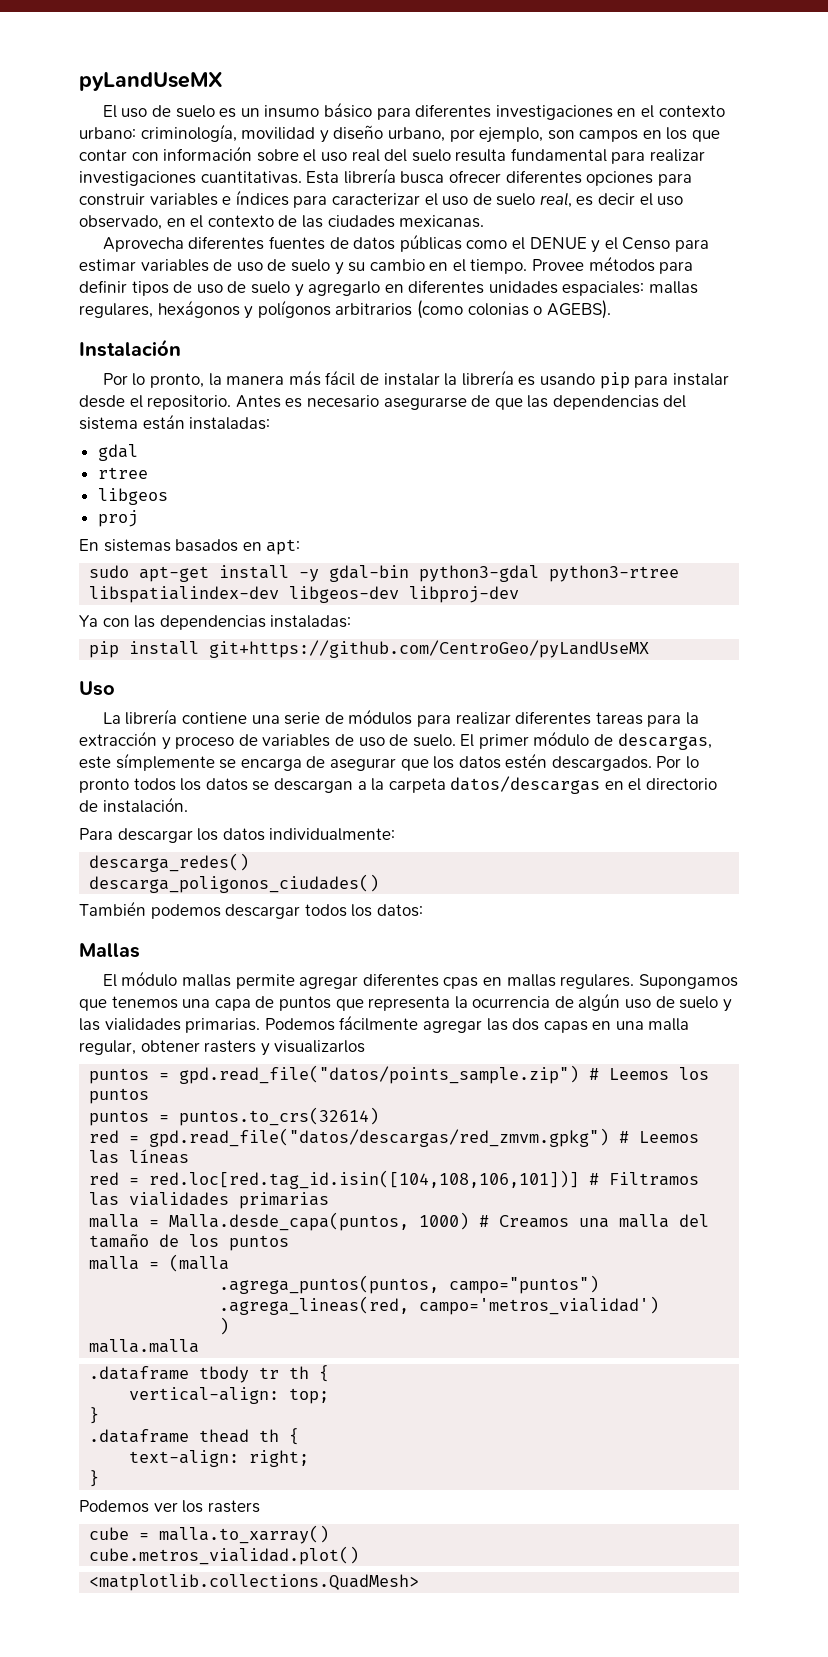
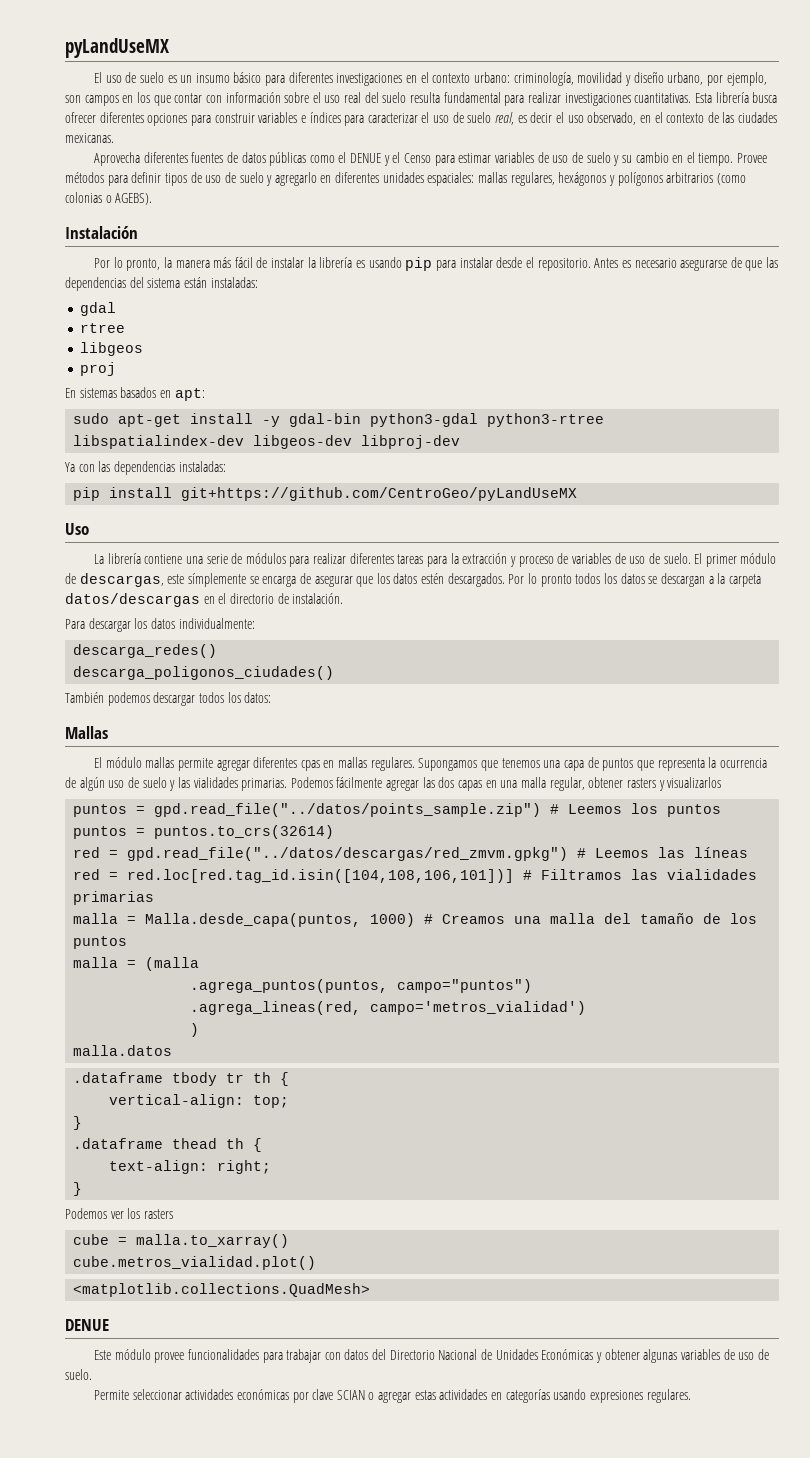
- puntos = gpd.read_file("datos/points_sample.zip") # Leemos los puntos
+ puntos = gpd.read_file("../datos/points_sample.zip") # Leemos los puntos
- red = gpd.read_file("datos/descargas/red_zmvm.gpkg") # Leemos las líneas
+ red = gpd.read_file("../datos/descargas/red_zmvm.gpkg") # Leemos las líneas
- malla.malla
+ malla.datos
  <matplotlib.collections.QuadMesh>
+ DENUE
+ Este módulo provee funcionalidades para trabajar con datos del Directorio Nacional de Unidades Económicas y obtener algunas variables de uso de suelo.
+ Permite seleccionar actividades económicas por clave SCIAN o agregar estas actividades en categorías usando expresiones regulares.

